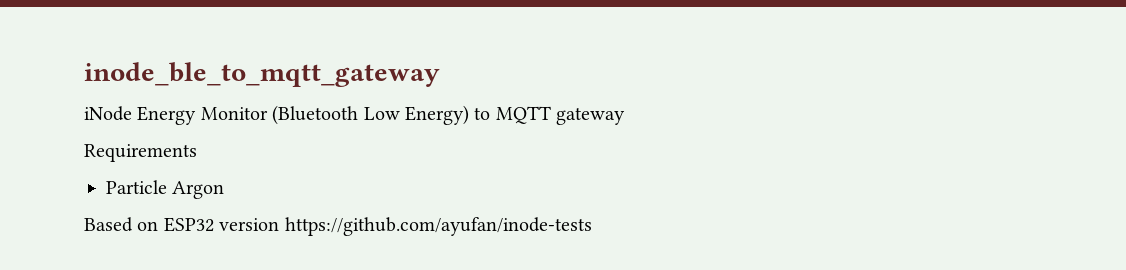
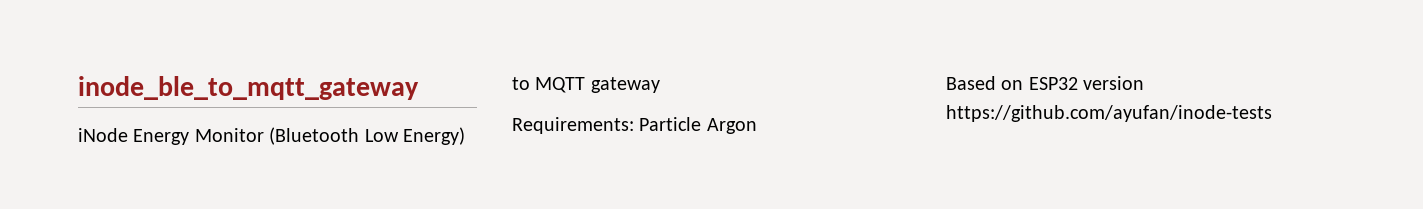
- Requirements
- Particle Argon
+ Requirements: Particle Argon

